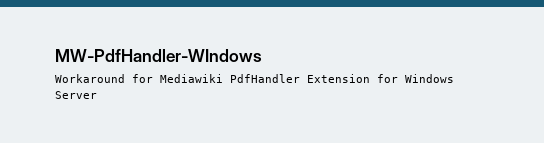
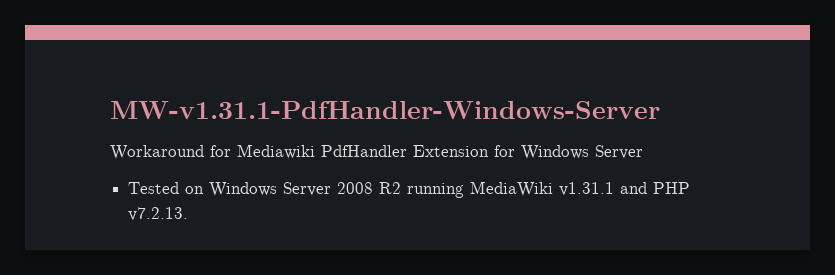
- MW-PdfHandler-WIndows
+ MW-v1.31.1-PdfHandler-Windows-Server
+ Tested on Windows Server 2008 R2 running MediaWiki v1.31.1 and PHP v7.2.13.

